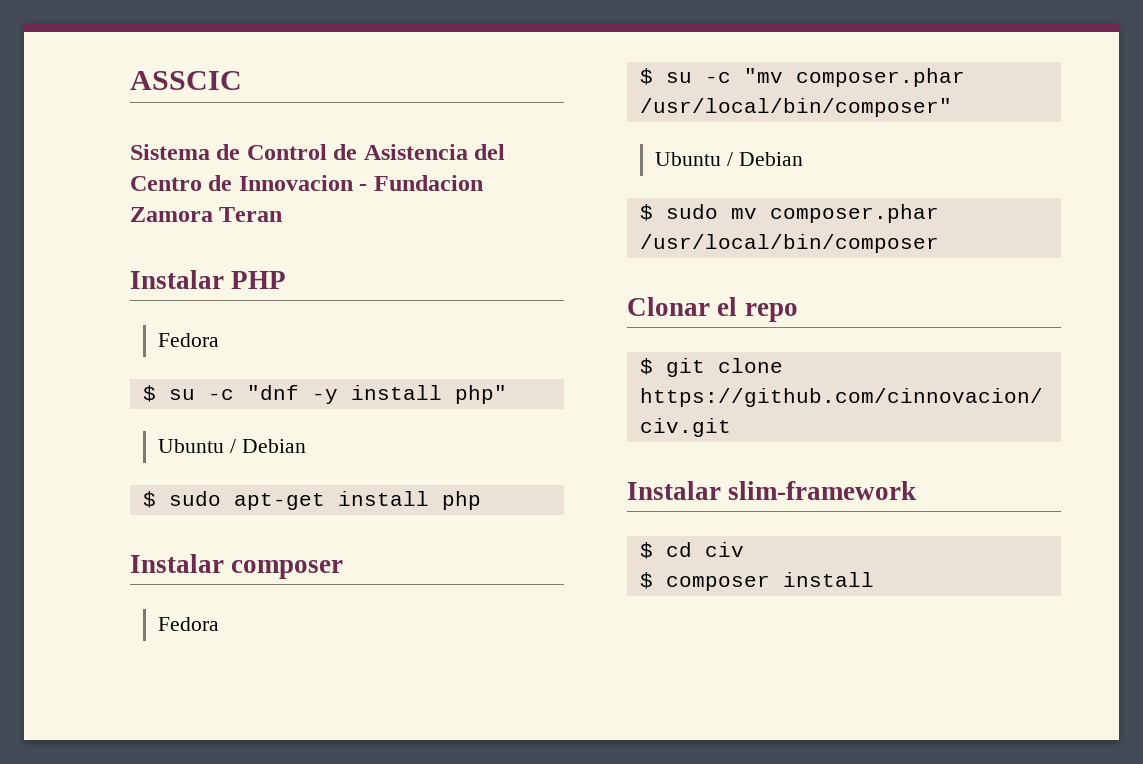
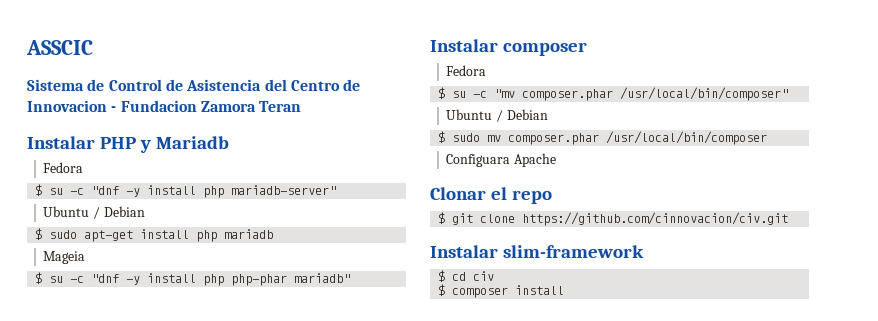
- Instalar PHP
+ Instalar PHP y Mariadb
- $ su -c "dnf -y install php"
+ $ su -c "dnf -y install php mariadb-server"
- $ sudo apt-get install php
+ $ sudo apt-get install php mariadb
+ Mageia
+ $ su -c "dnf -y install php php-phar mariadb"
+ Configuara Apache

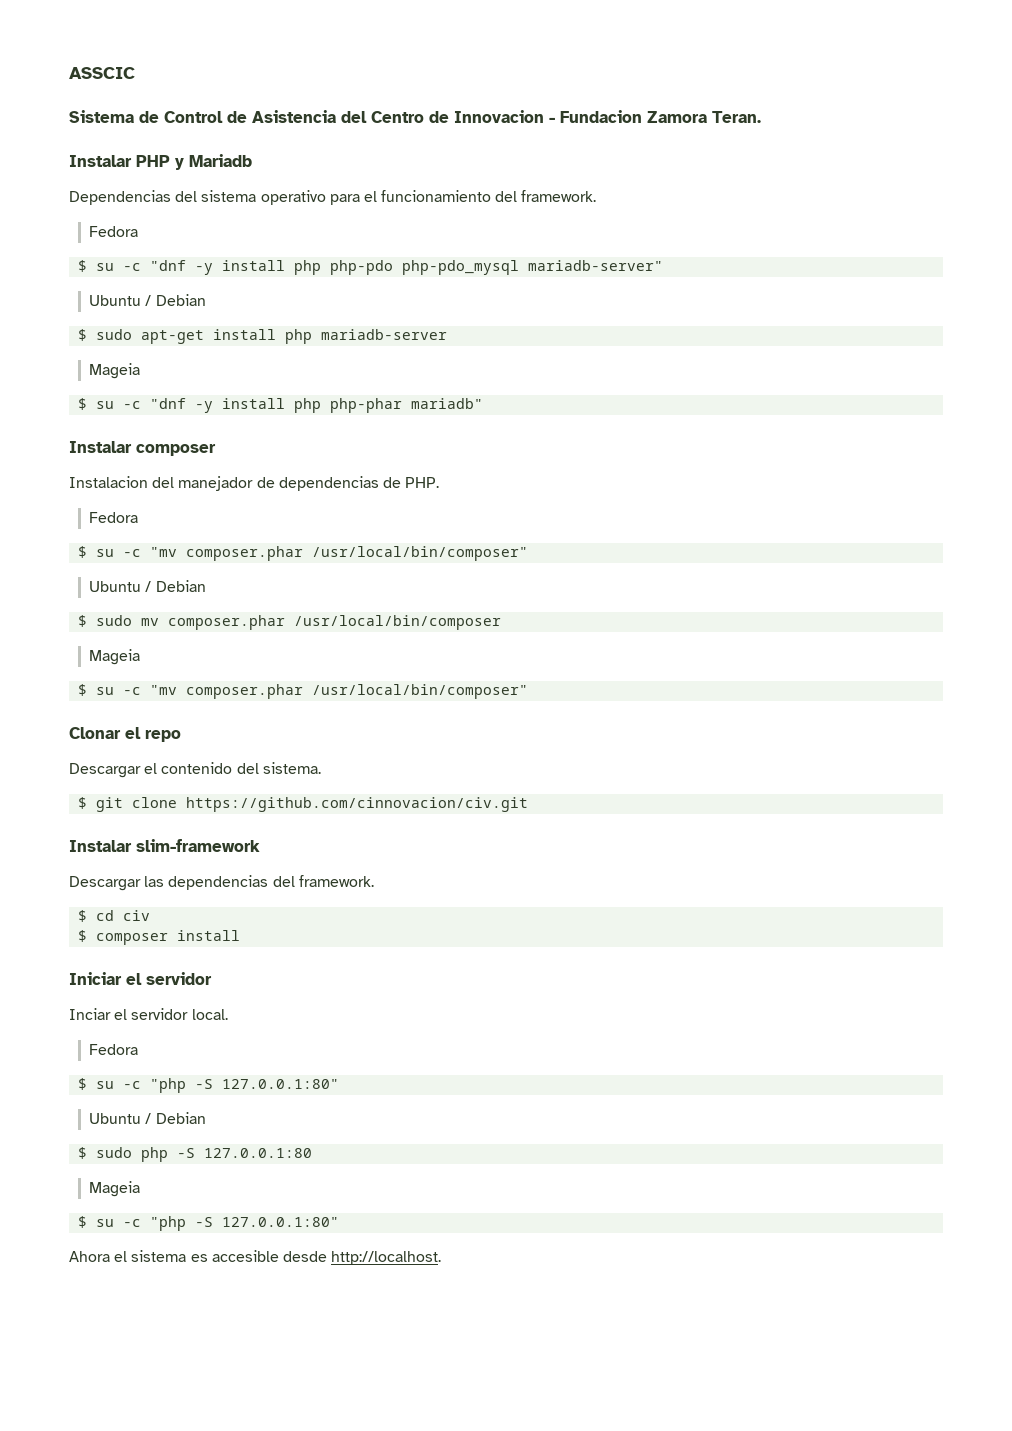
- Sistema de Control de Asistencia del Centro de Innovacion - Fundacion Zamora Teran
+ Sistema de Control de Asistencia del Centro de Innovacion - Fundacion Zamora Teran.
+ Dependencias del sistema operativo para el funcionamiento del framework.
- $ su -c "dnf -y install php mariadb-server"
+ $ su -c "dnf -y install php php-pdo php-pdo_mysql mariadb-server"
- $ sudo apt-get install php mariadb
+ $ sudo apt-get install php mariadb-server
+ Instalacion del manejador de dependencias de PHP.
  $ sudo mv composer.phar /usr/local/bin/composer
- Configuara Apache
+ Mageia
+ $ su -c "mv composer.phar /usr/local/bin/composer"
  Clonar el repo
+ Descargar el contenido del sistema.
+ Descargar las dependencias del framework.
+ Iniciar el servidor
+ Inciar el servidor local.
+ Fedora
+ $ su -c "php -S 127.0.0.1:80"
+ Ubuntu / Debian
+ $ sudo php -S 127.0.0.1:80
+ Mageia
+ $ su -c "php -S 127.0.0.1:80"
+ Ahora el sistema es accesible desde http://localhost.

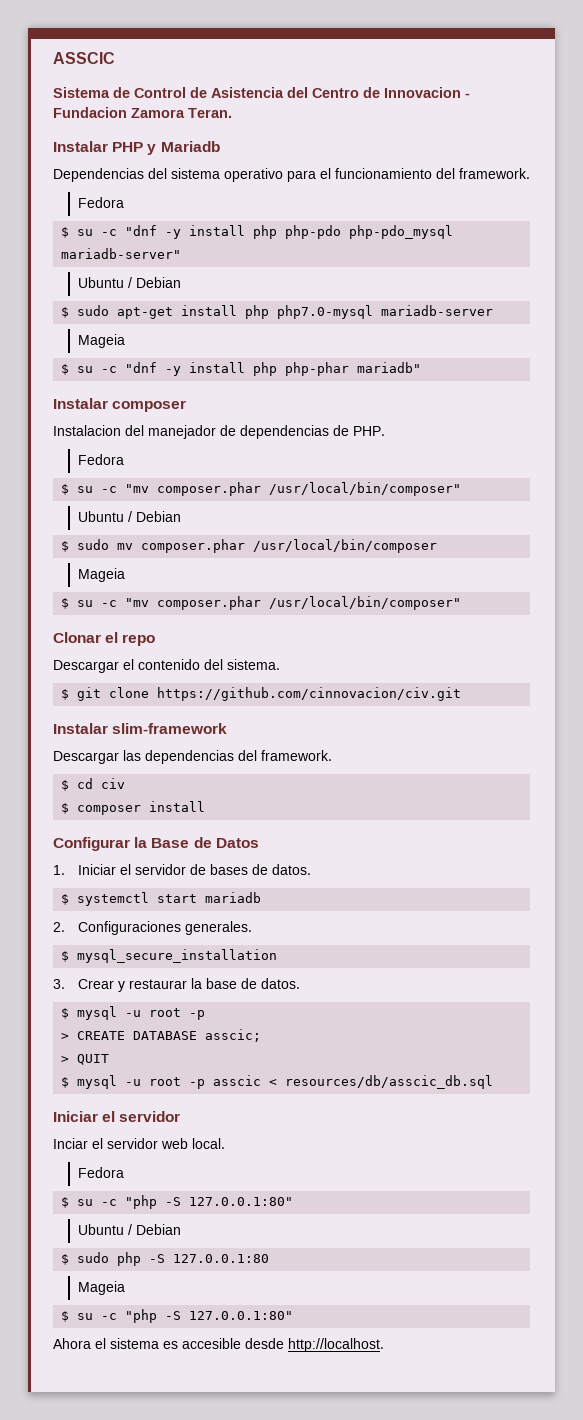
- $ sudo apt-get install php mariadb-server
+ $ sudo apt-get install php php7.0-mysql mariadb-server
+ Configurar la Base de Datos
+ 1. Iniciar el servidor de bases de datos.
+ $ systemctl start mariadb
+ 2. Configuraciones generales.
+ $ mysql_secure_installation
+ 3. Crear y restaurar la base de datos.
+ $ mysql -u root -p
+ > CREATE DATABASE asscic;
+ > QUIT
+ $ mysql -u root -p asscic < resources/db/asscic_db.sql
- Inciar el servidor local.
+ Inciar el servidor web local.

